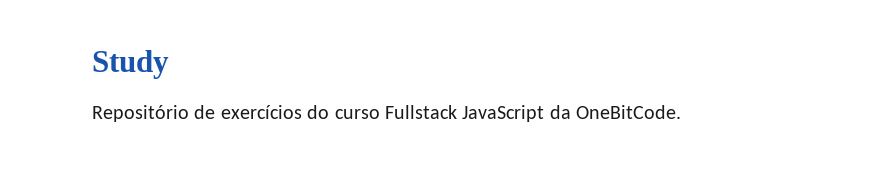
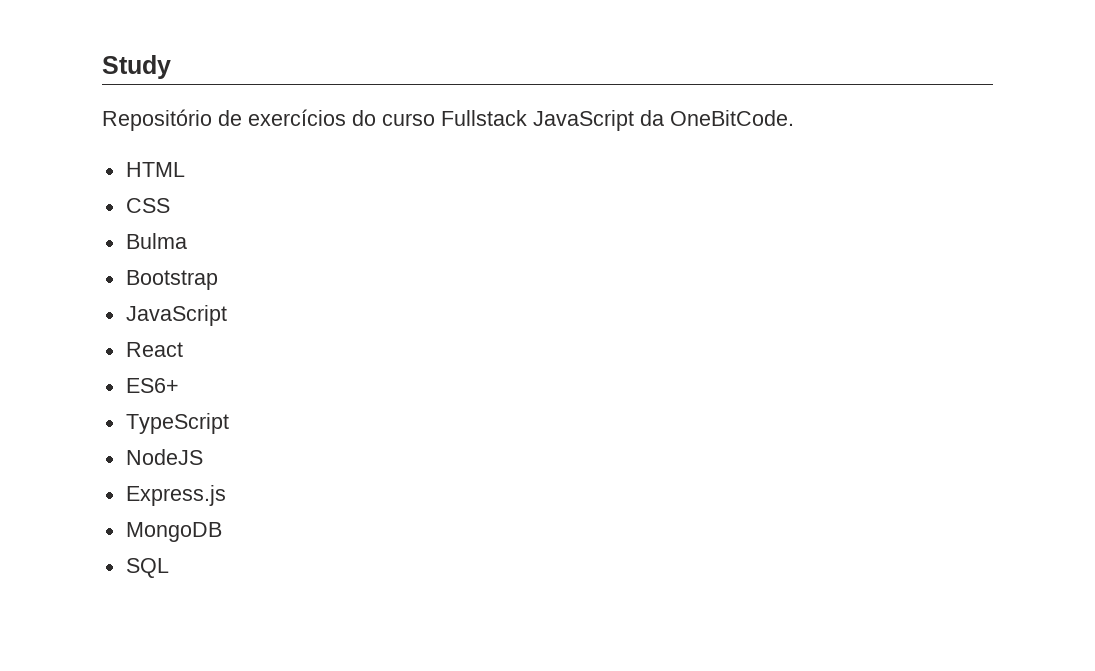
+ HTML
+ CSS
+ Bulma
+ Bootstrap
+ JavaScript
+ React
+ ES6+
+ TypeScript
+ NodeJS
+ Express.js
+ MongoDB
+ SQL

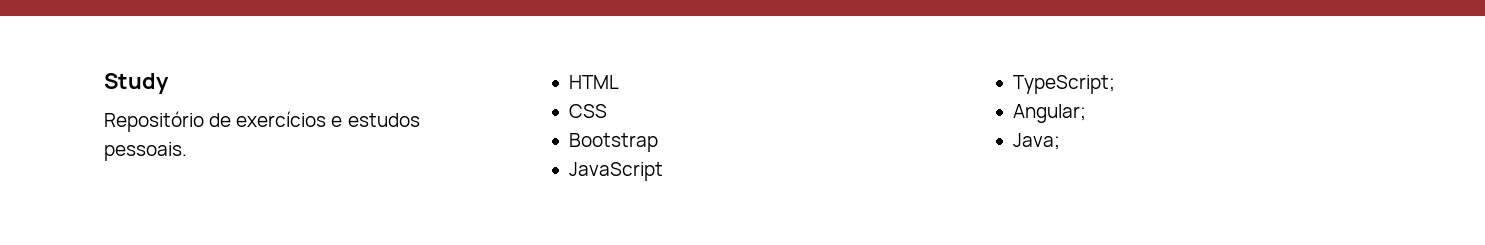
- Repositório de exercícios do curso Fullstack JavaScript da OneBitCode.
+ Repositório de exercícios e estudos pessoais.
- Bulma
- React
- ES6+
- TypeScript
- NodeJS
- Express.js
- MongoDB
- SQL
+ TypeScript;
+ Angular;
+ Java;

